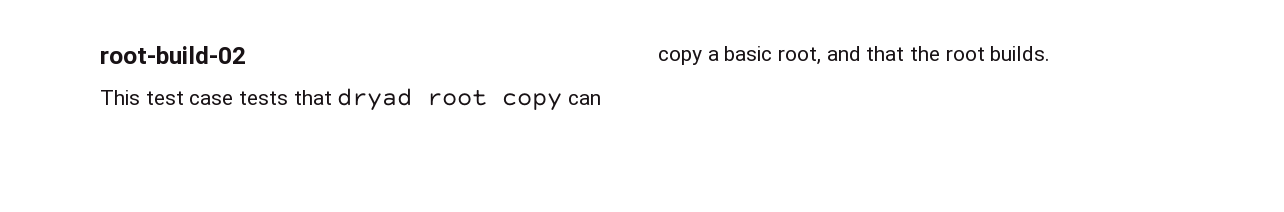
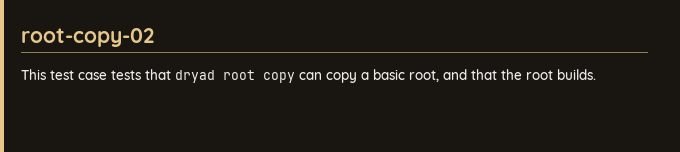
- root-build-02
+ root-copy-02

